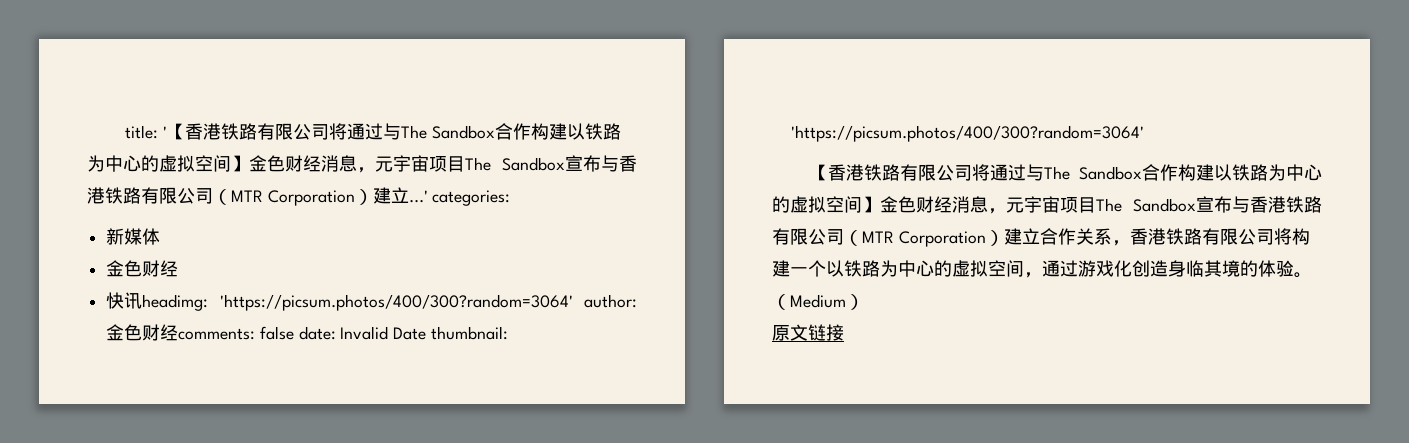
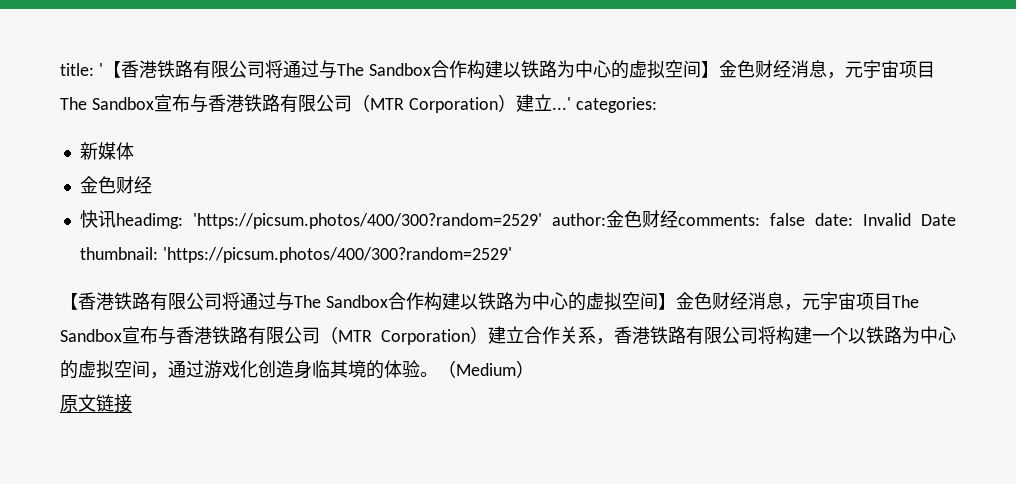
- 快讯headimg: 'https://picsum.photos/400/300?random=3064' author:金色财经comments: false date: Invalid Date thumbnail: 'https://picsum.photos/400/300?random=3064'
+ 快讯headimg: 'https://picsum.photos/400/300?random=2529' author:金色财经comments: false date: Invalid Date thumbnail: 'https://picsum.photos/400/300?random=2529'

